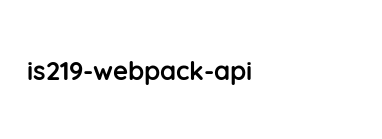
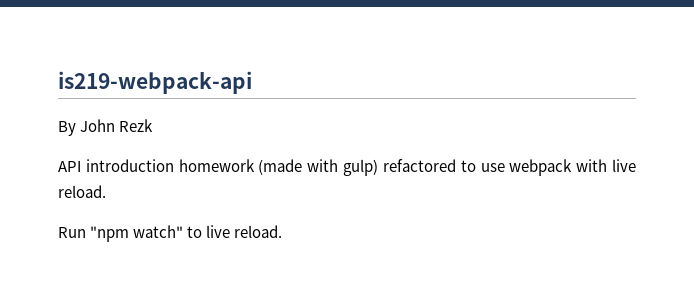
+ By John Rezk
+ API introduction homework (made with gulp) refactored to use webpack with live reload.
+ Run "npm watch" to live reload.

